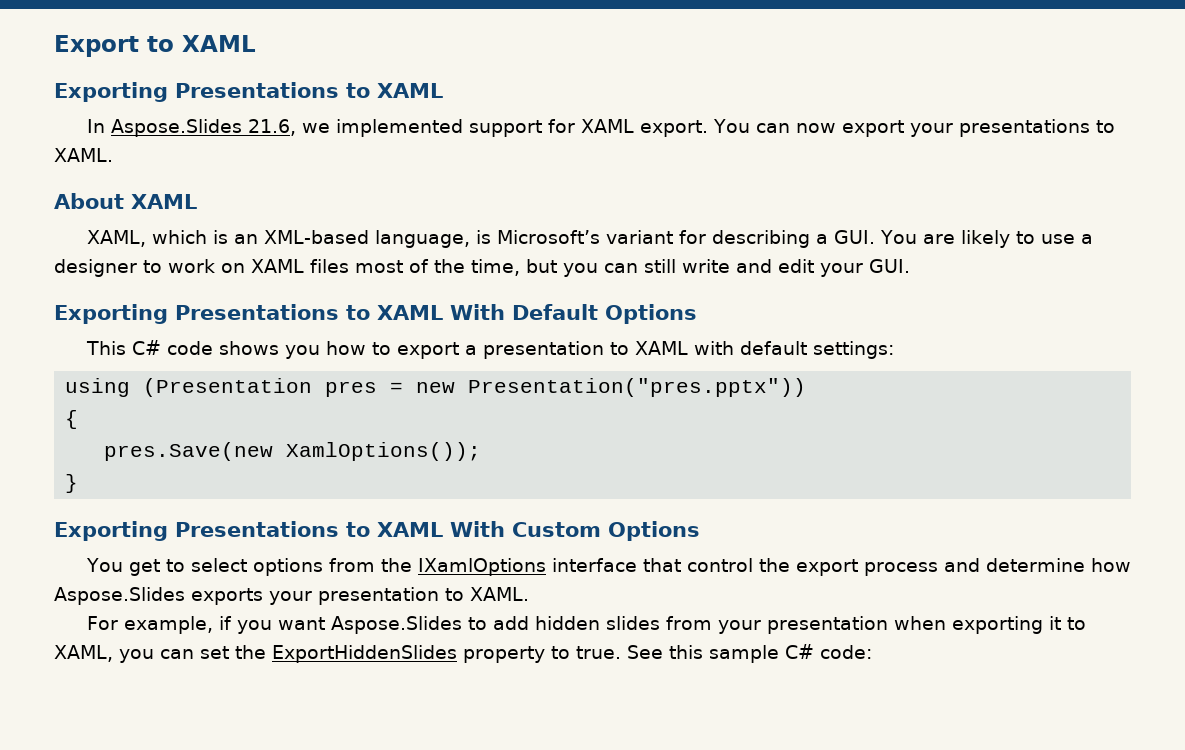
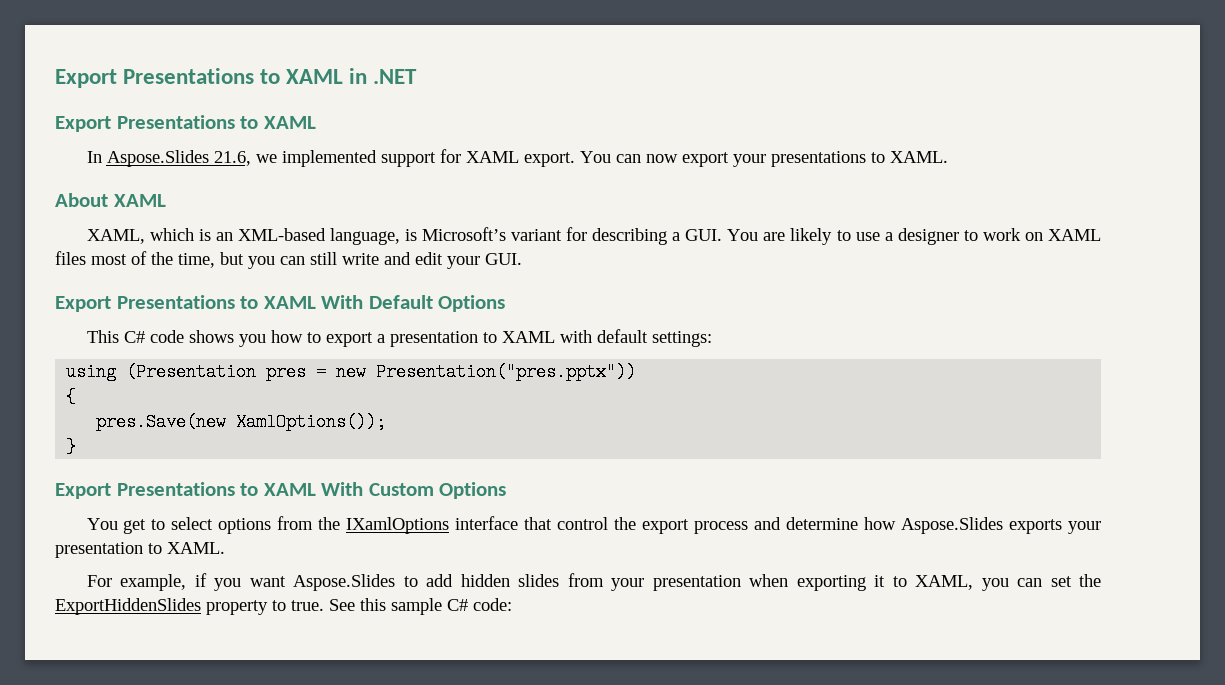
- Export to XAML
- Exporting Presentations to XAML
+ Export Presentations to XAML in .NET
+ Export Presentations to XAML
- Exporting Presentations to XAML With Default Options
+ Export Presentations to XAML With Default Options
- Exporting Presentations to XAML With Custom Options
+ Export Presentations to XAML With Custom Options

